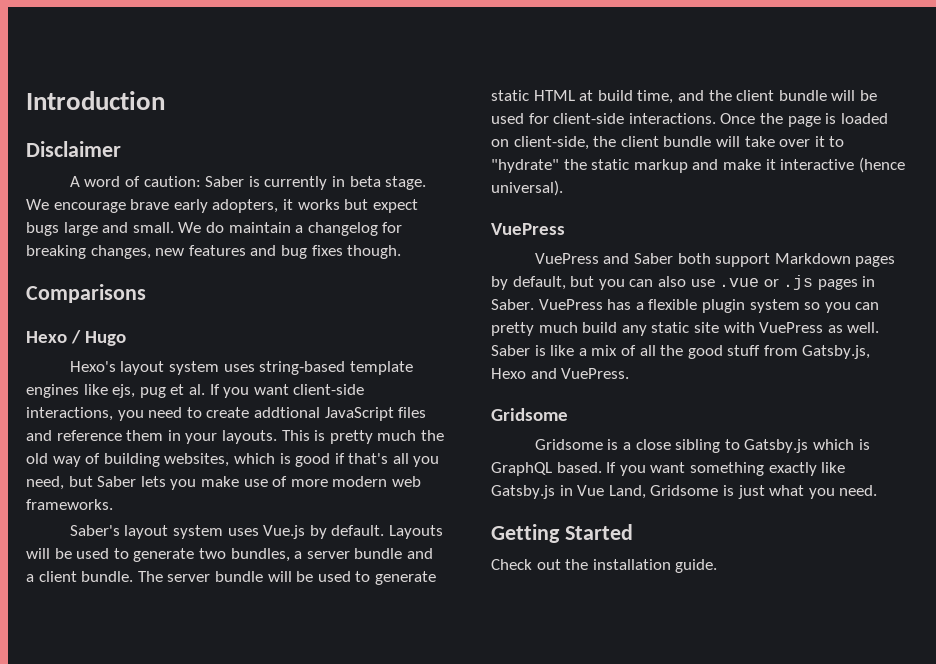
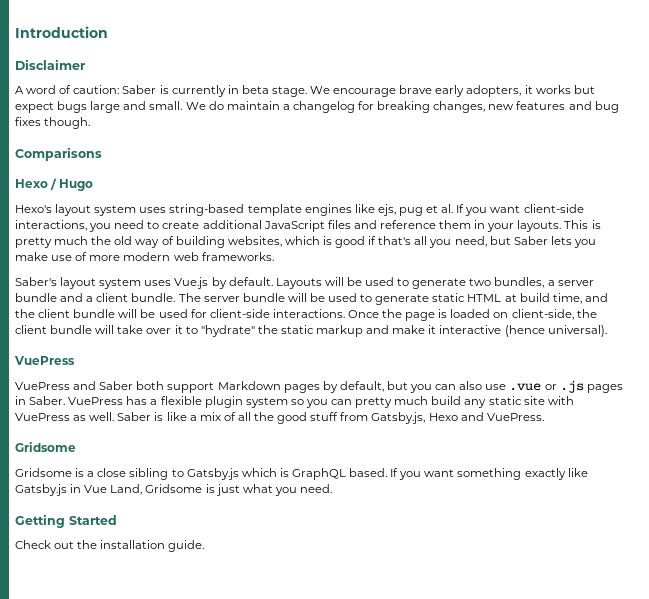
- Hexo's layout system uses string-based template engines like ejs, pug et al. If you want client-side interactions, you need to create addtional JavaScript files and reference them in your layouts.
+ Hexo's layout system uses string-based template engines like ejs, pug et al. If you want client-side interactions, you need to create additional JavaScript files and reference them in your layouts.

